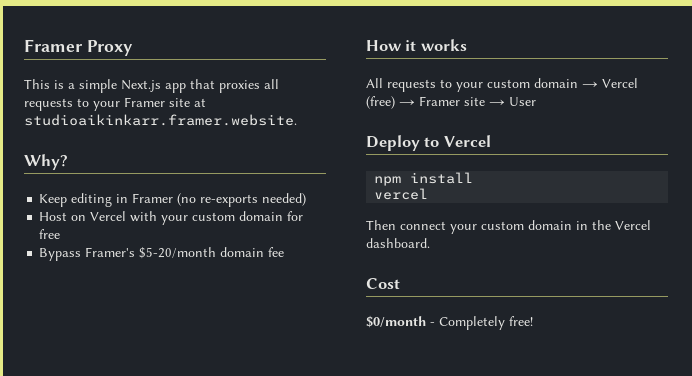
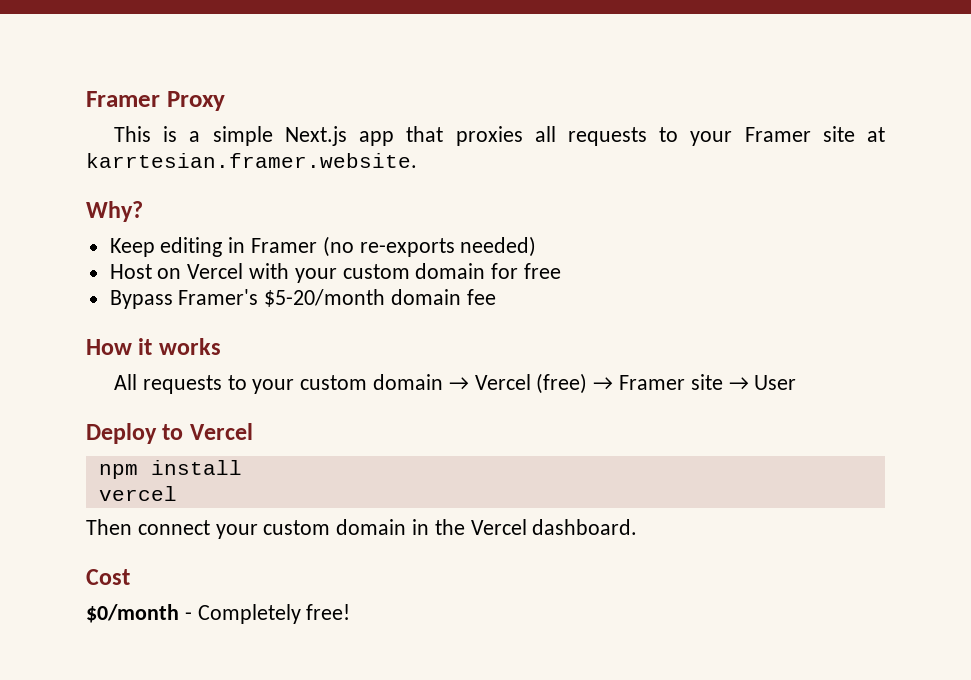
- This is a simple Next.js app that proxies all requests to your Framer site at studioaikinkarr.framer.website.
+ This is a simple Next.js app that proxies all requests to your Framer site at karrtesian.framer.website.

